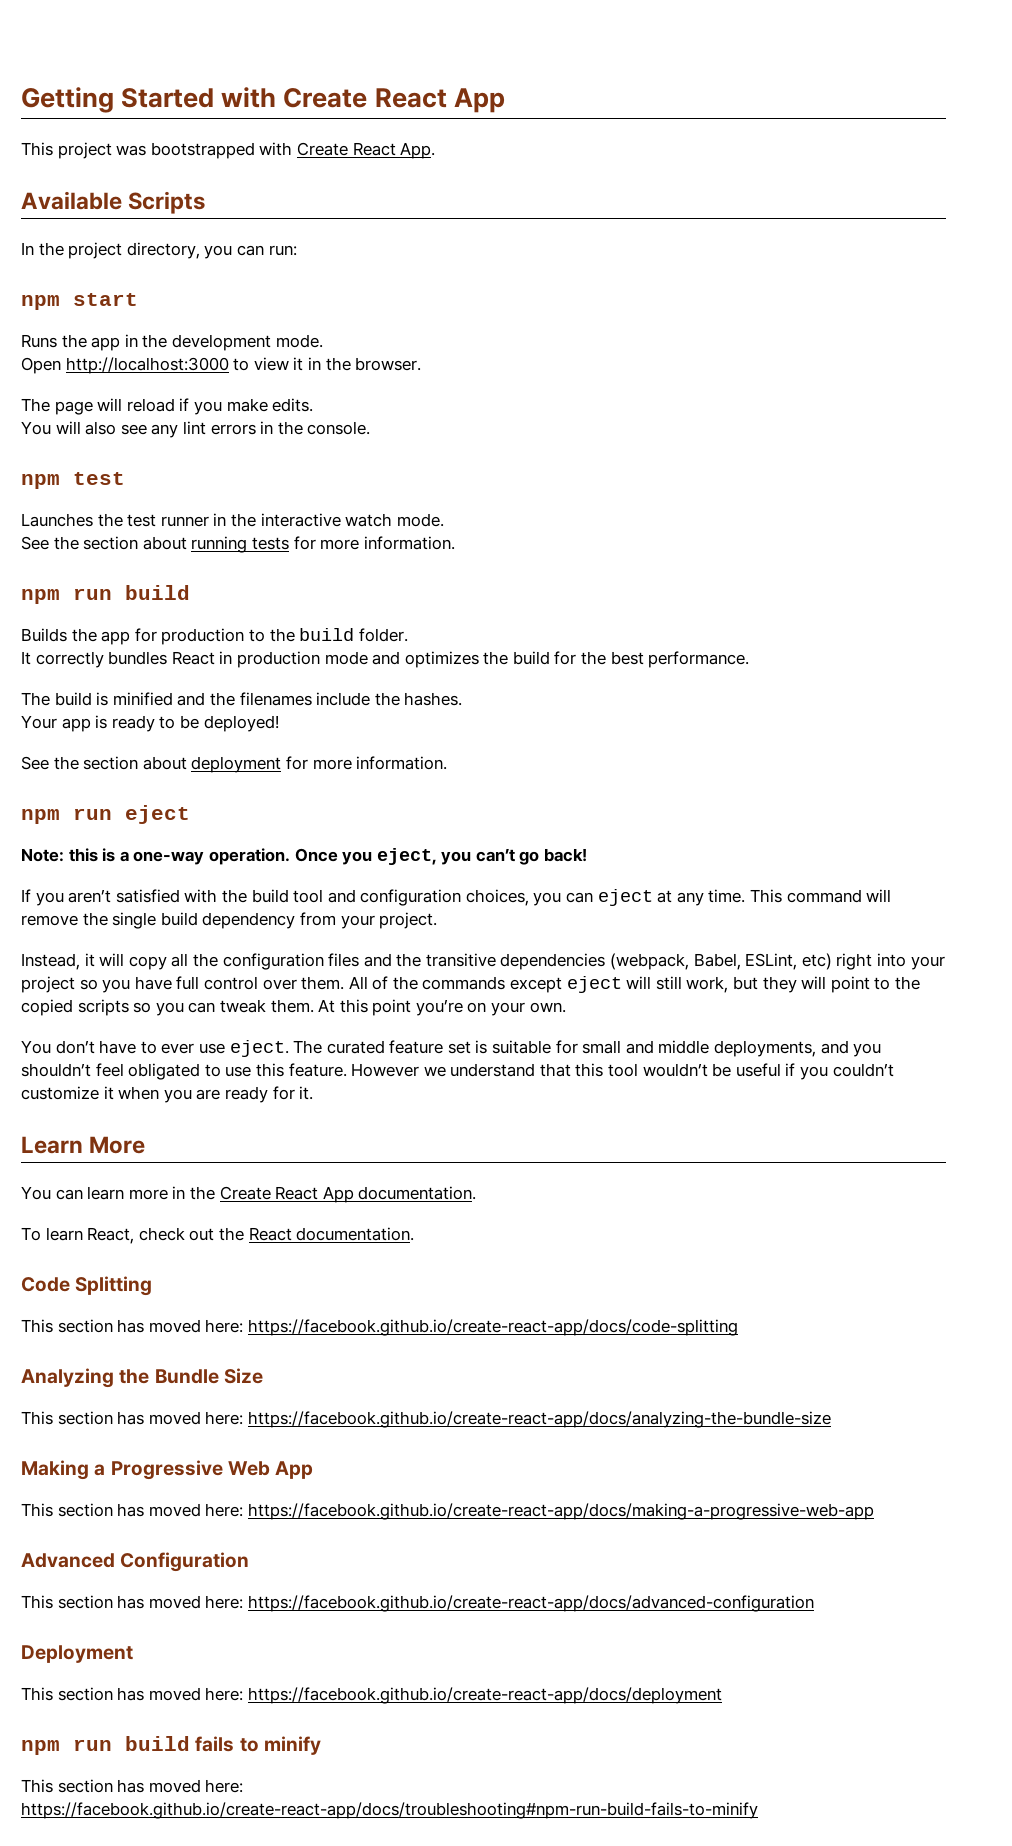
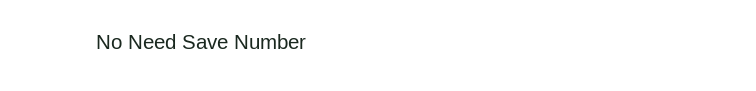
- Getting Started with Create React App
- This project was bootstrapped with Create React App.
- Available Scripts
- In the project directory, you can run:
- npm start
- Runs the app in the development mode.
- Open http://localhost:3000 to view it in the browser.
- The page will reload if you make edits.
- You will also see any lint errors in the console.
- npm test
- Launches the test runner in the interactive watch mode.
- See the section about running tests for more information.
- npm run build
- Builds the app for production to the build folder.
- It correctly bundles React in production mode and optimizes the build for the best performance.
- The build is minified and the filenames include the hashes.
- Your app is ready to be deployed!
- See the section about deployment for more information.
- npm run eject
- Note: this is a one-way operation. Once you eject, you can’t go back!
- If you aren’t satisfied with the build tool and configuration choices, you can eject at any time. This command will remove the single build dependency from your project.
- Instead, it will copy all the configuration files and the transitive dependencies (webpack, Babel, ESLint, etc) right into your project so you have full control over them. All of the commands except eject will still work, but they will point to the copied scripts so you can tweak them. At this point you’re on your own.
- You don’t have to ever use eject. The curated feature set is suitable for small and middle deployments, and you shouldn’t feel obligated to use this feature. However we understand that this tool wouldn’t be useful if you couldn’t customize it when you are ready for it.
- Learn More
- You can learn more in the Create React App documentation.
- To learn React, check out the React documentation.
- Code Splitting
- This section has moved here: https://facebook.github.io/create-react-app/docs/code-splitting
- Analyzing the Bundle Size
- This section has moved here: https://facebook.github.io/create-react-app/docs/analyzing-the-bundle-size
- Making a Progressive Web App
- This section has moved here: https://facebook.github.io/create-react-app/docs/making-a-progressive-web-app
- Advanced Configuration
- This section has moved here: https://facebook.github.io/create-react-app/docs/advanced-configuration
- Deployment
- This section has moved here: https://facebook.github.io/create-react-app/docs/deployment
- npm run build fails to minify
- This section has moved here: https://facebook.github.io/create-react-app/docs/troubleshooting#npm-run-build-fails-to-minify
+ No Need Save Number

